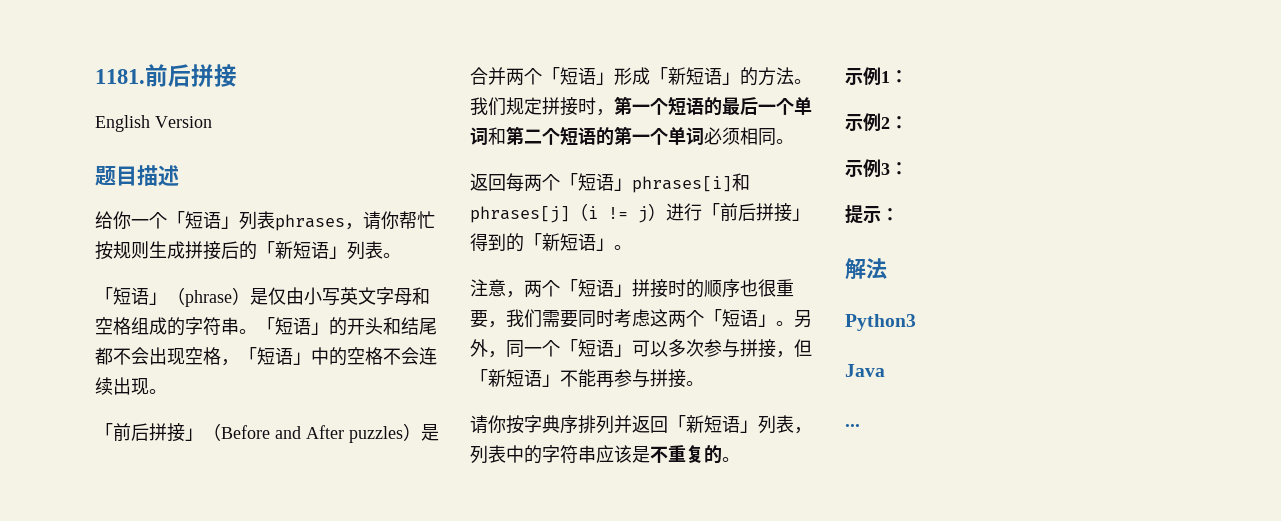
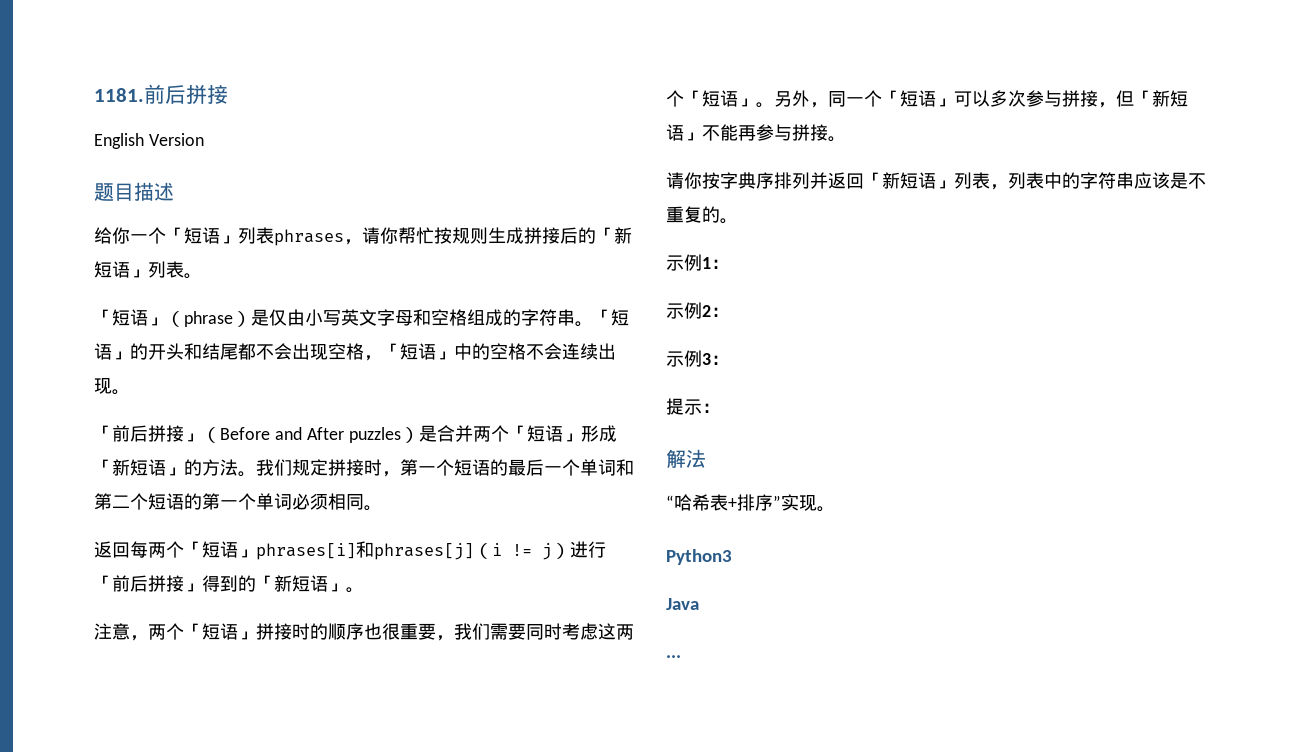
+ “哈希表+排序”实现。

